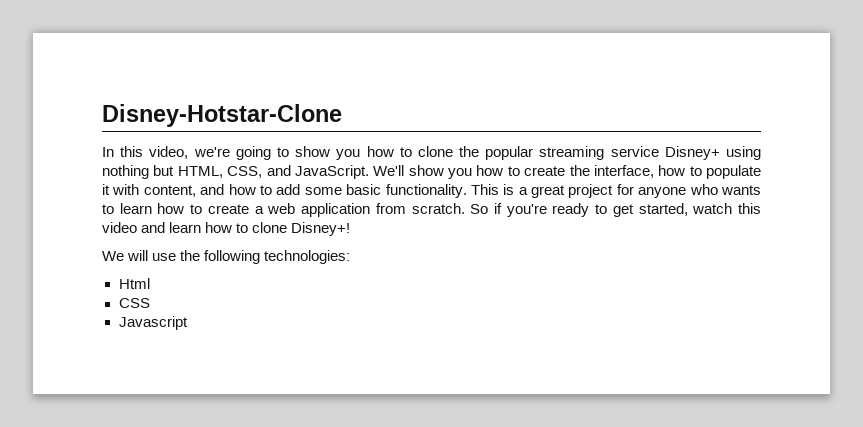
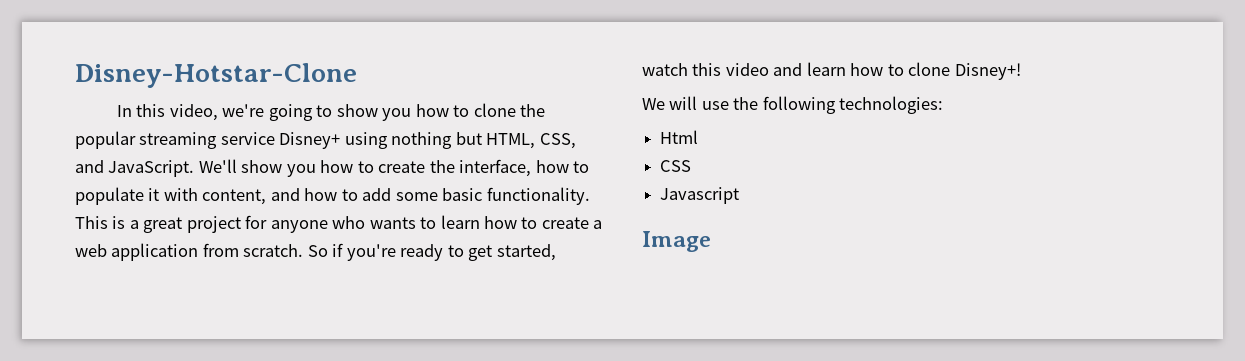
+ Image

